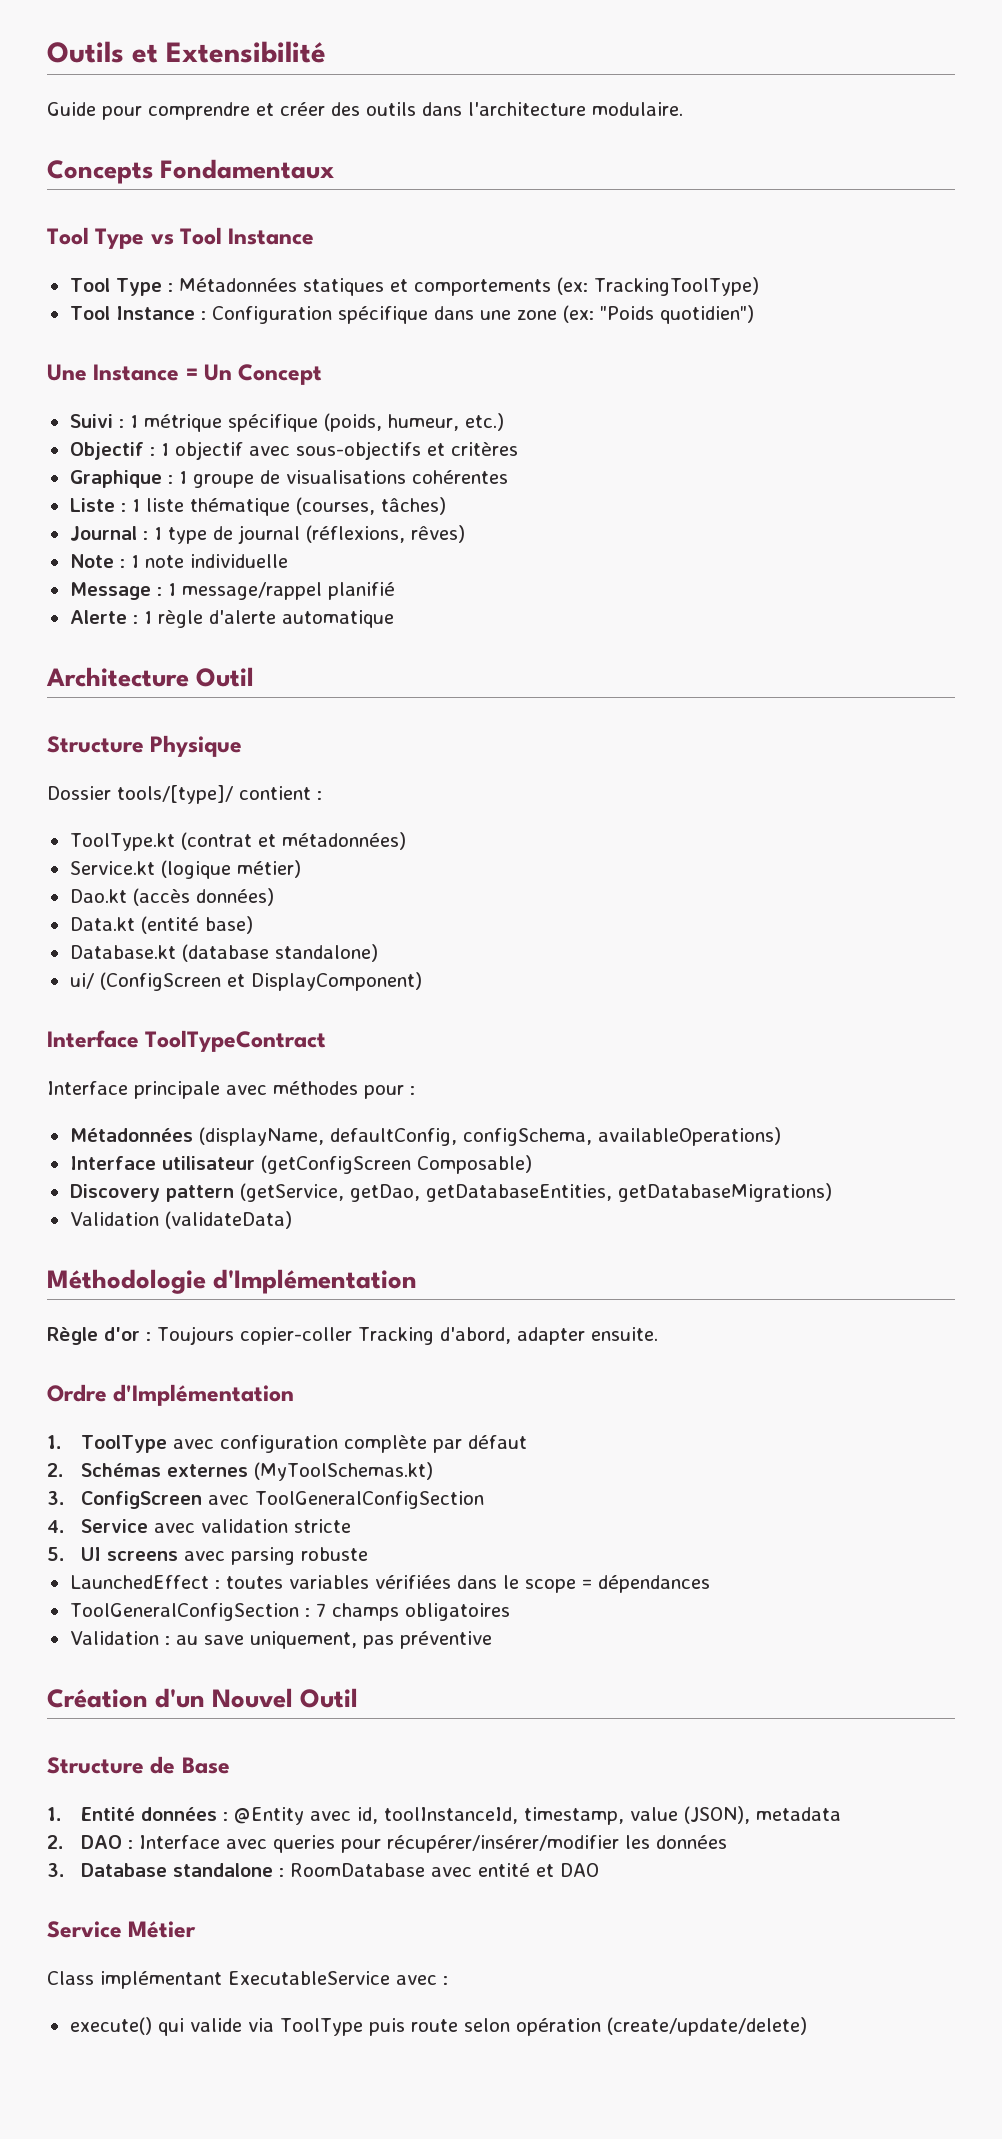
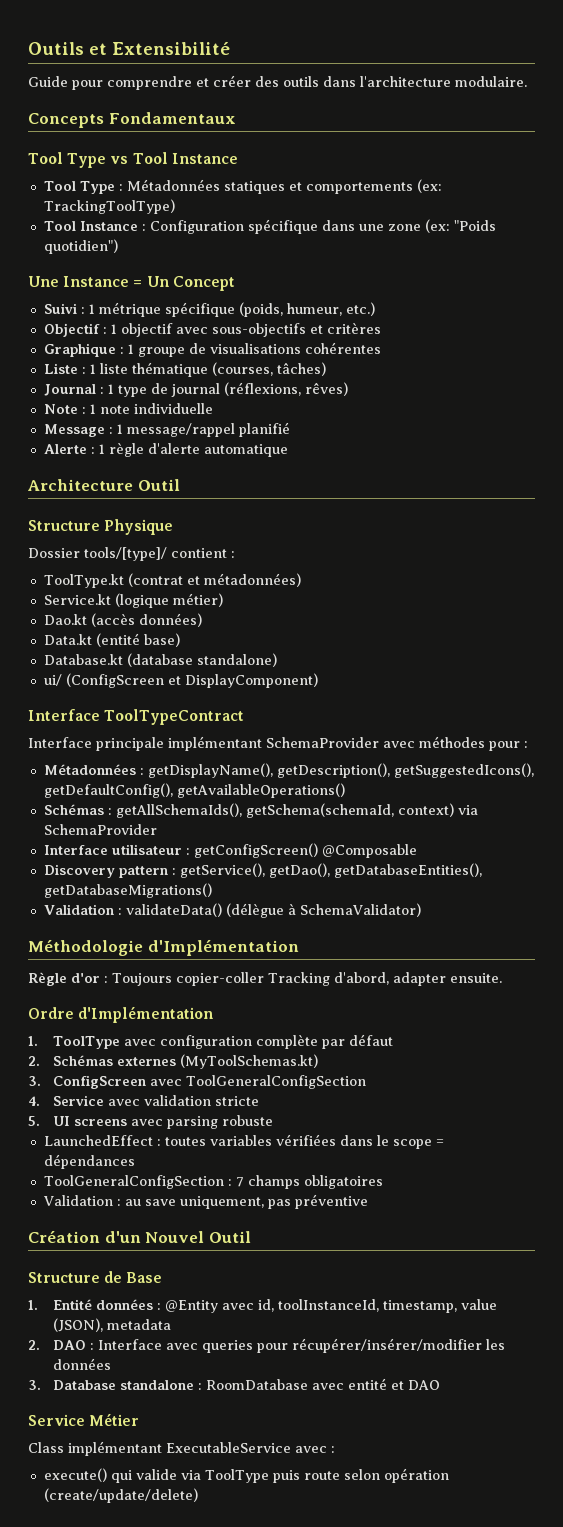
- Interface principale avec méthodes pour :
+ Interface principale implémentant SchemaProvider avec méthodes pour :
- Métadonnées (displayName, defaultConfig, configSchema, availableOperations)
+ Métadonnées : getDisplayName(), getDescription(), getSuggestedIcons(), getDefaultConfig(), getAvailableOperations()
+ Schémas : getAllSchemaIds(), getSchema(schemaId, context) via SchemaProvider
- Interface utilisateur (getConfigScreen Composable)
+ Interface utilisateur : getConfigScreen() @Composable
- Discovery pattern (getService, getDao, getDatabaseEntities, getDatabaseMigrations)
- Validation (validateData)
+ Discovery pattern : getService(), getDao(), getDatabaseEntities(), getDatabaseMigrations()
+ Validation : validateData() (délègue à SchemaValidator)

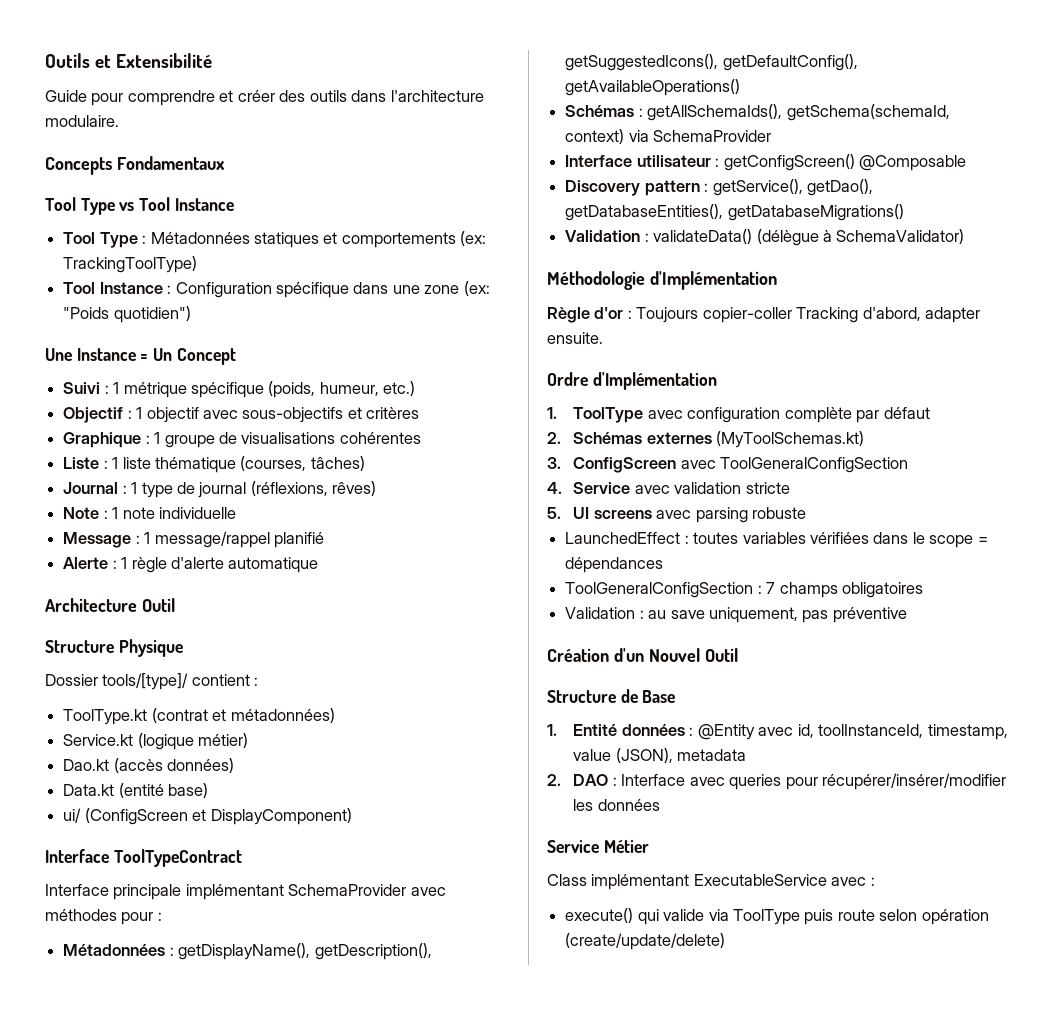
- Database.kt (database standalone)
- 3. Database standalone : RoomDatabase avec entité et DAO

